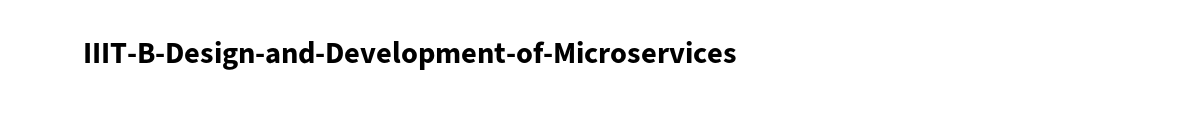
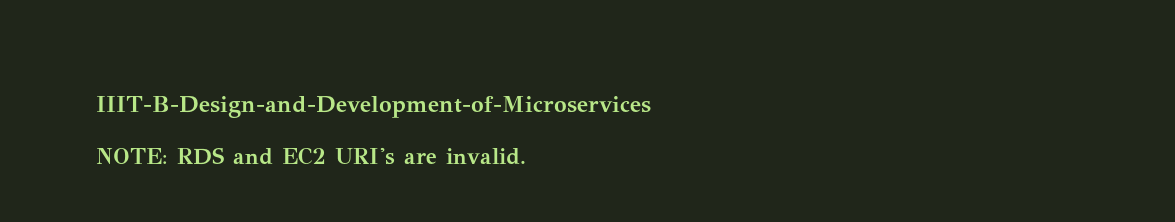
+ NOTE: RDS and EC2 URI's are invalid.

